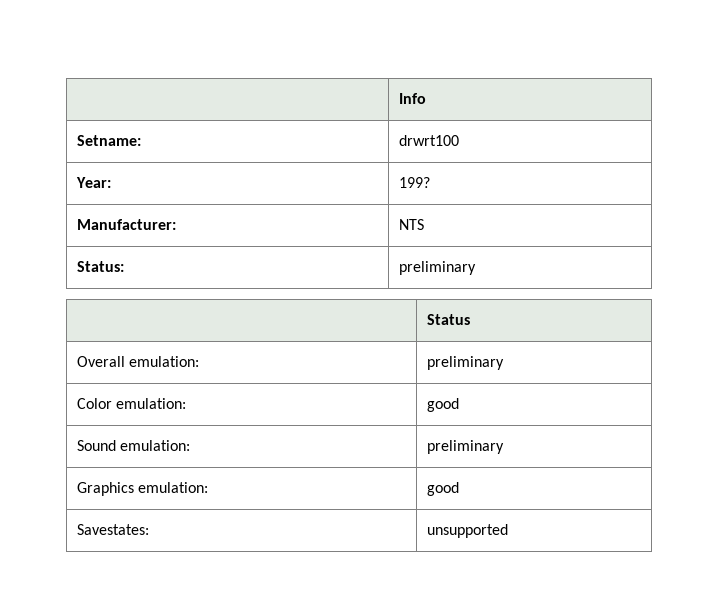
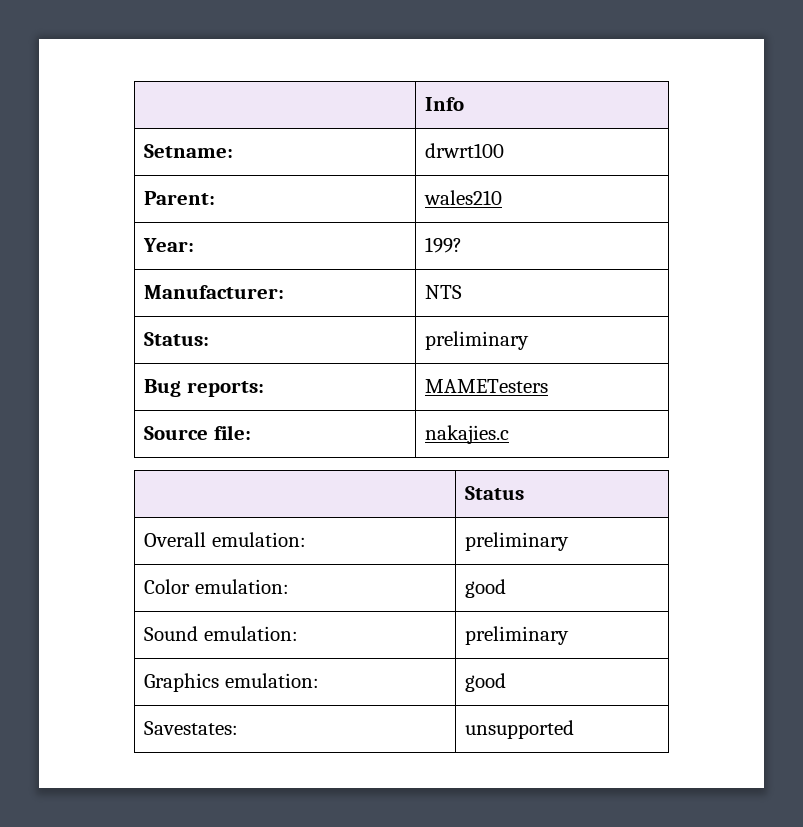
+ Parent: | wales210
+ Bug reports: | MAMETesters
+ Source file: | nakajies.c

